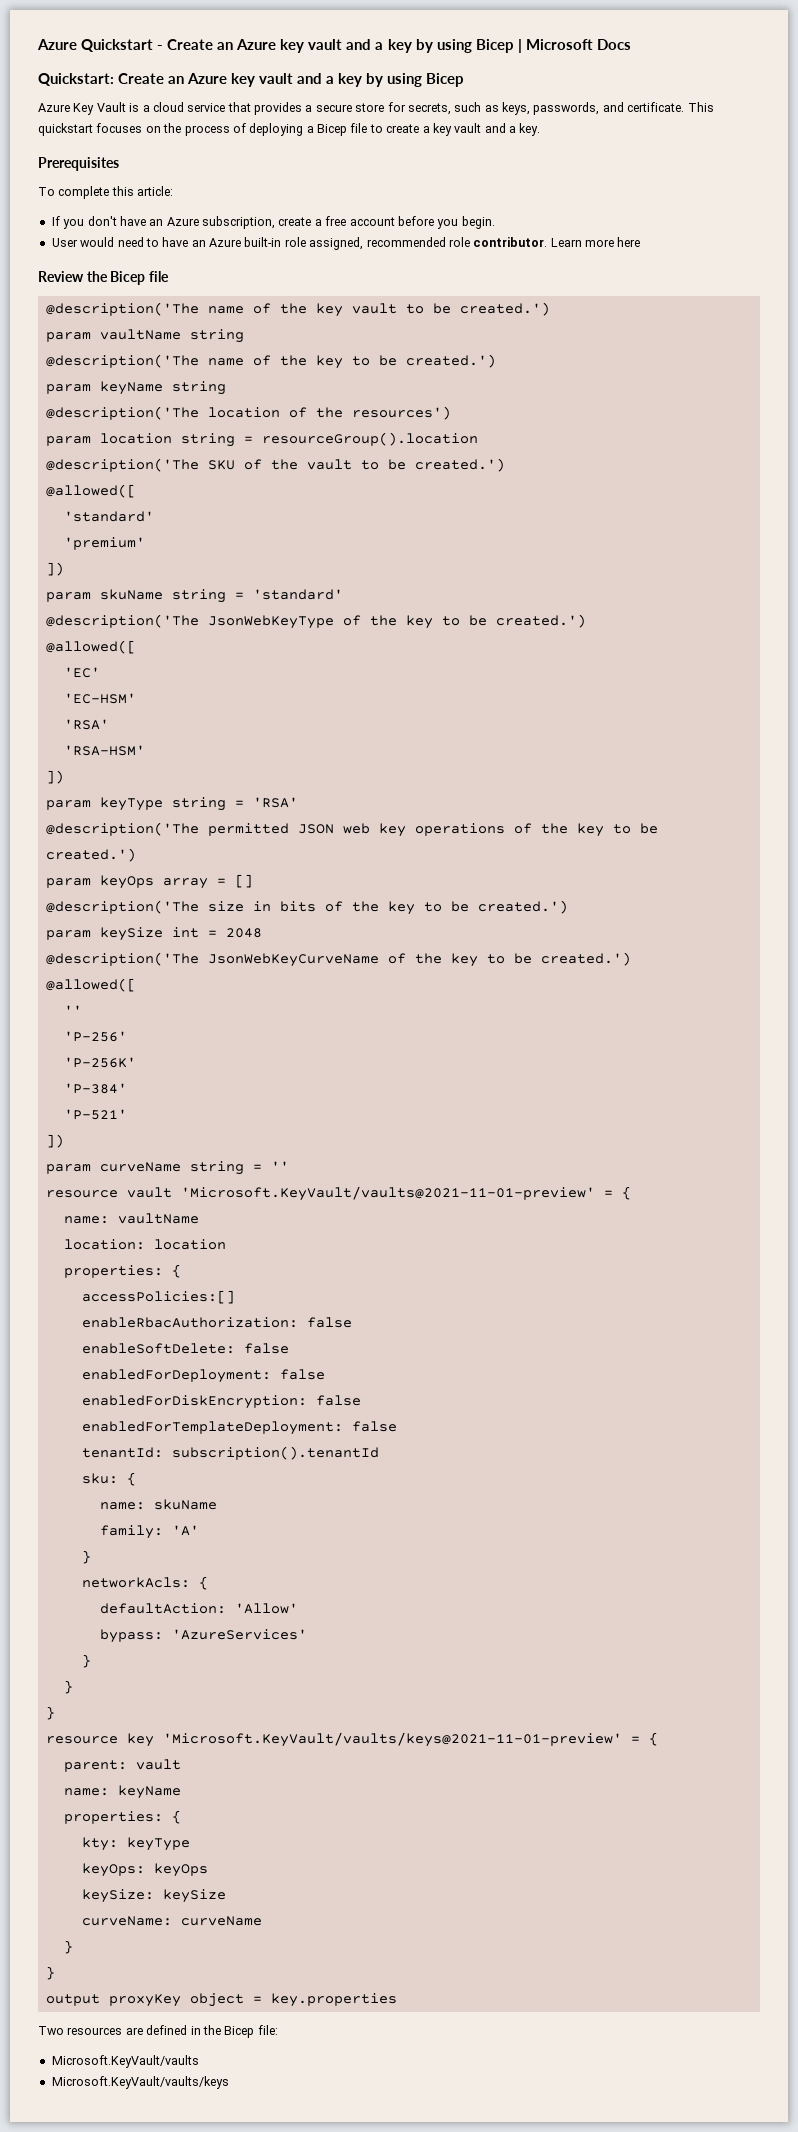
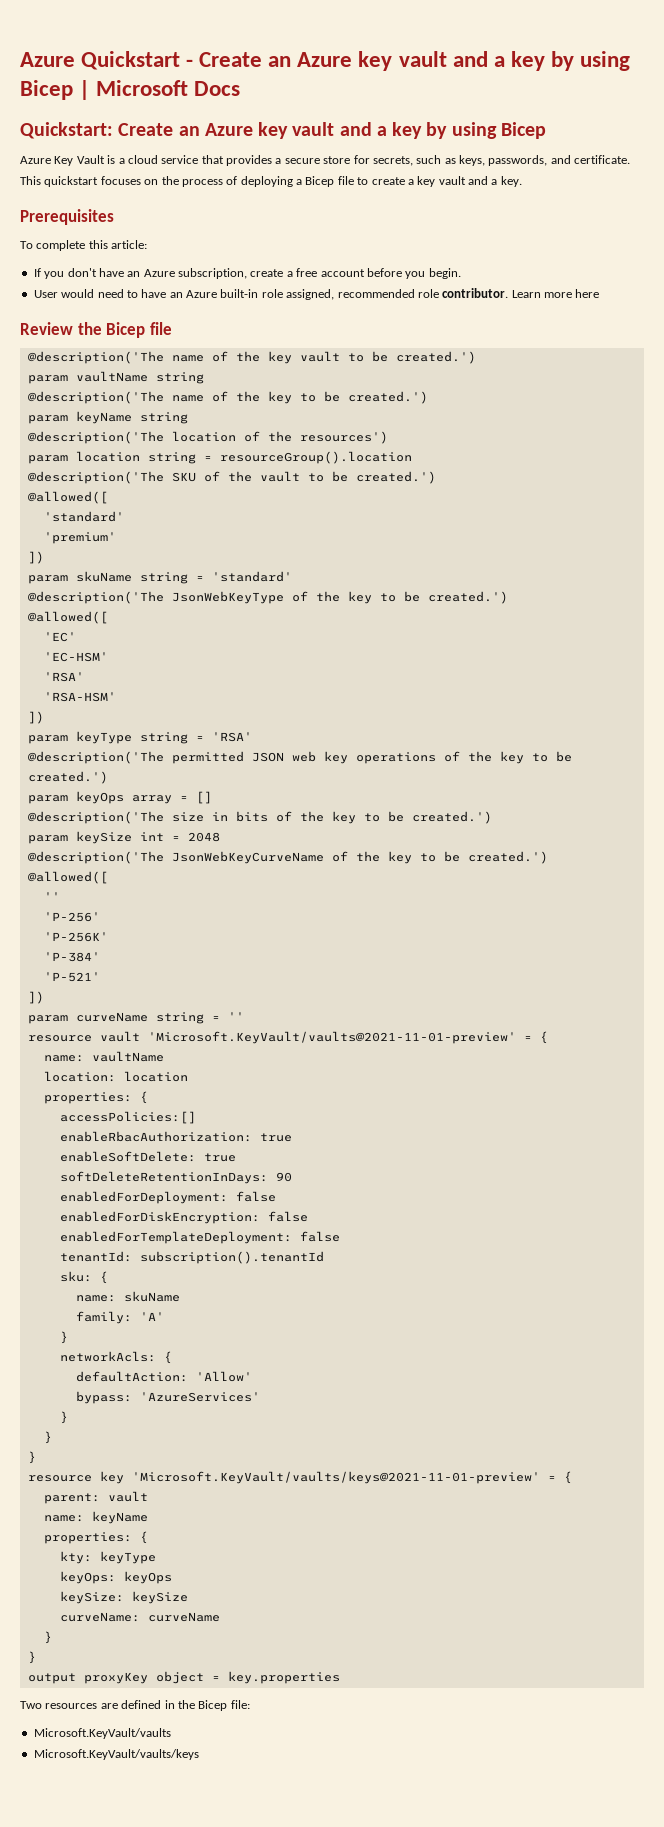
- enableRbacAuthorization: false
+ enableRbacAuthorization: true
- enableSoftDelete: false
+ enableSoftDelete: true
+ softDeleteRetentionInDays: 90

